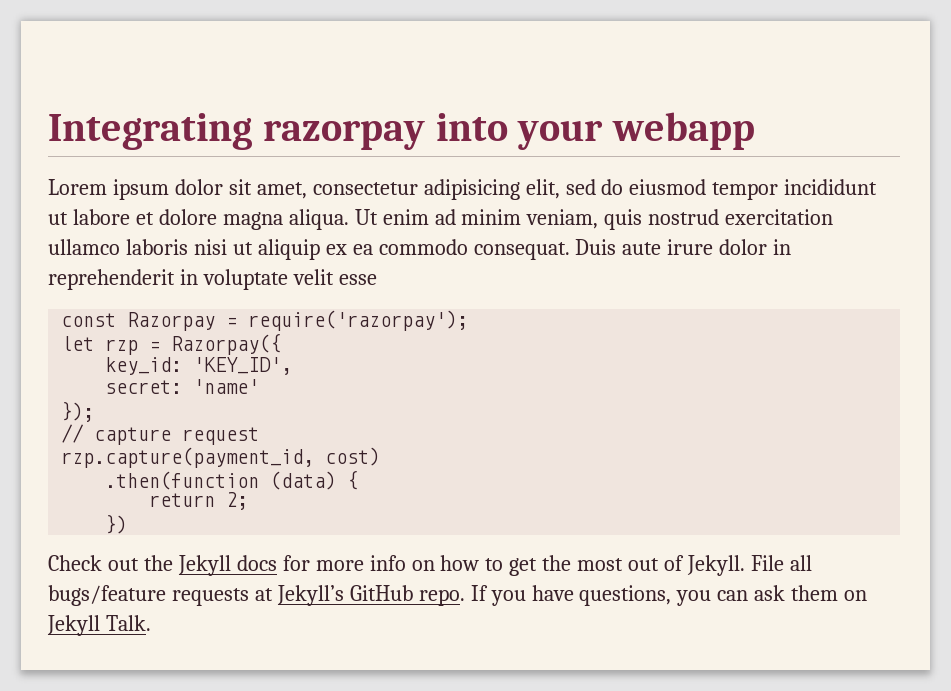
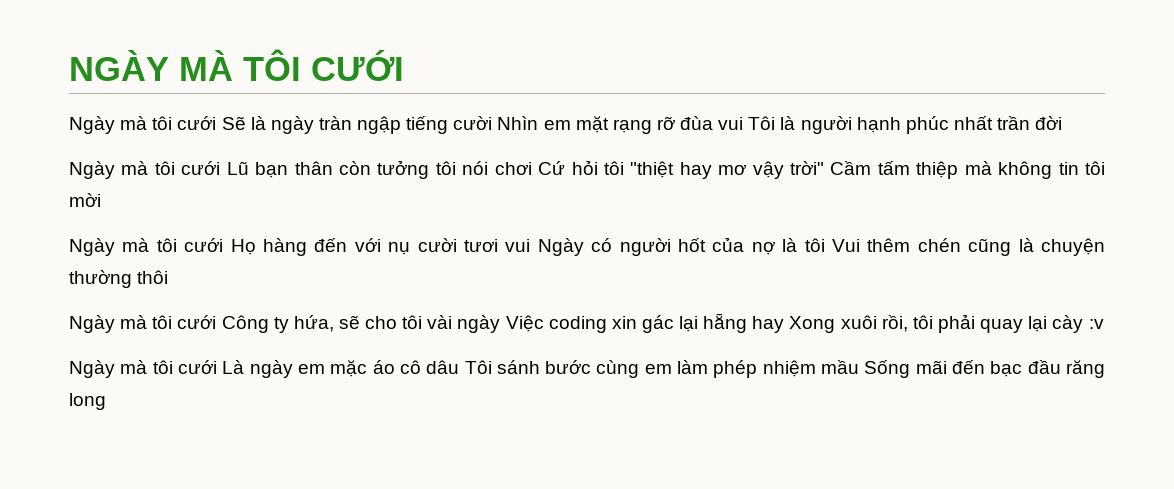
- Integrating razorpay into your webapp
- Lorem ipsum dolor sit amet, consectetur adipisicing elit, sed do eiusmod tempor incididunt ut labore et dolore magna aliqua. Ut enim ad minim veniam, quis nostrud exercitation ullamco laboris nisi ut aliquip ex ea commodo consequat. Duis aute irure dolor in reprehenderit in voluptate velit esse
- const Razorpay = require('razorpay');
- let rzp = Razorpay({
- key_id: 'KEY_ID',
- secret: 'name'
- });
- // capture request
- rzp.capture(payment_id, cost)
- .then(function (data) {
- return 2;
- })
- Check out the Jekyll docs for more info on how to get the most out of Jekyll. File all bugs/feature requests at Jekyll’s GitHub repo. If you have questions, you can ask them on Jekyll Talk.
+ NGÀY MÀ TÔI CƯỚI
+ Ngày mà tôi cưới Sẽ là ngày tràn ngập tiếng cười Nhìn em mặt rạng rỡ đùa vui Tôi là người hạnh phúc nhất trần đời
+ Ngày mà tôi cưới Lũ bạn thân còn tưởng tôi nói chơi Cứ hỏi tôi "thiệt hay mơ vậy trời" Cầm tấm thiệp mà không tin tôi mời
+ Ngày mà tôi cưới Họ hàng đến với nụ cười tươi vui Ngày có người hốt của nợ là tôi Vui thêm chén cũng là chuyện thường thôi
+ Ngày mà tôi cưới Công ty hứa, sẽ cho tôi vài ngày Việc coding xin gác lại hẵng hay Xong xuôi rồi, tôi phải quay lại cày :v
+ Ngày mà tôi cưới Là ngày em mặc áo cô dâu Tôi sánh bước cùng em làm phép nhiệm mầu Sống mãi đến bạc đầu răng long

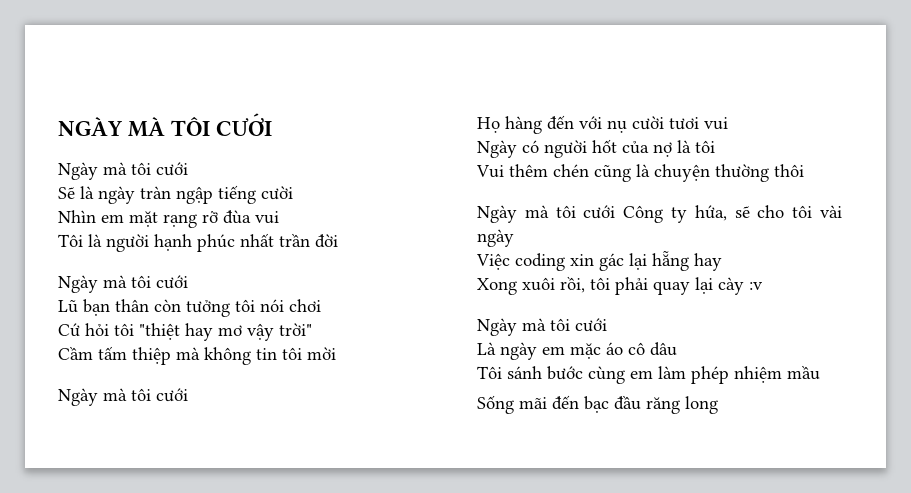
  NGÀY MÀ TÔI CƯỚI
- Ngày mà tôi cưới Sẽ là ngày tràn ngập tiếng cười Nhìn em mặt rạng rỡ đùa vui Tôi là người hạnh phúc nhất trần đời
- Ngày mà tôi cưới Lũ bạn thân còn tưởng tôi nói chơi Cứ hỏi tôi "thiệt hay mơ vậy trời" Cầm tấm thiệp mà không tin tôi mời
- Ngày mà tôi cưới Họ hàng đến với nụ cười tươi vui Ngày có người hốt của nợ là tôi Vui thêm chén cũng là chuyện thường thôi
+ Ngày mà tôi cưới
+ Sẽ là ngày tràn ngập tiếng cười
+ Nhìn em mặt rạng rỡ đùa vui
+ Tôi là người hạnh phúc nhất trần đời
+ Ngày mà tôi cưới
+ Lũ bạn thân còn tưởng tôi nói chơi
+ Cứ hỏi tôi "thiệt hay mơ vậy trời"
+ Cầm tấm thiệp mà không tin tôi mời
+ Ngày mà tôi cưới
+ Họ hàng đến với nụ cười tươi vui
+ Ngày có người hốt của nợ là tôi
+ Vui thêm chén cũng là chuyện thường thôi
- Ngày mà tôi cưới Công ty hứa, sẽ cho tôi vài ngày Việc coding xin gác lại hẵng hay Xong xuôi rồi, tôi phải quay lại cày :v
- Ngày mà tôi cưới Là ngày em mặc áo cô dâu Tôi sánh bước cùng em làm phép nhiệm mầu Sống mãi đến bạc đầu răng long
+ Ngày mà tôi cưới Công ty hứa, sẽ cho tôi vài ngày
+ Việc coding xin gác lại hẵng hay
+ Xong xuôi rồi, tôi phải quay lại cày :v
+ Ngày mà tôi cưới
+ Là ngày em mặc áo cô dâu
+ Tôi sánh bước cùng em làm phép nhiệm mầu
+ Sống mãi đến bạc đầu răng long

